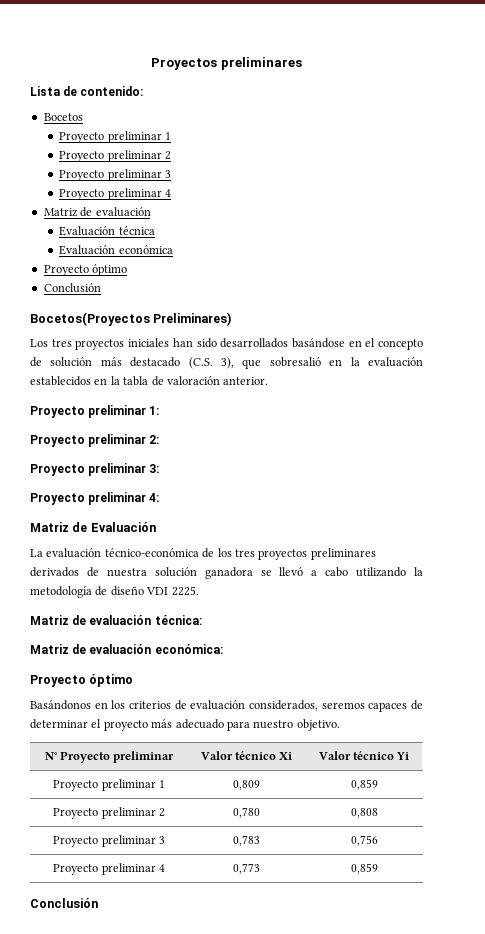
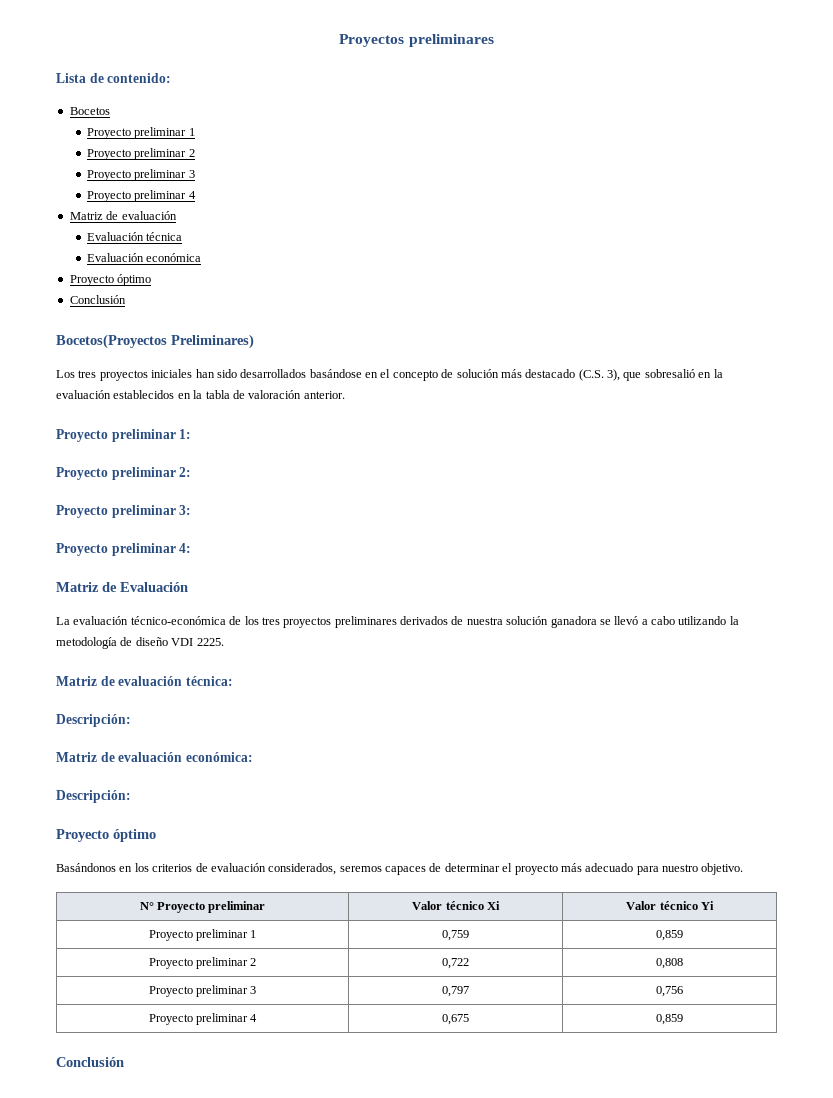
  Matriz de evaluación técnica:
+ Descripción:
  Matriz de evaluación económica:
+ Descripción:
- Proyecto preliminar 1 | 0,809 | 0,859
+ Proyecto preliminar 1 | 0,759 | 0,859
- Proyecto preliminar 2 | 0,780 | 0,808
+ Proyecto preliminar 2 | 0,722 | 0,808
- Proyecto preliminar 3 | 0,783 | 0,756
+ Proyecto preliminar 3 | 0,797 | 0,756
- Proyecto preliminar 4 | 0,773 | 0,859
+ Proyecto preliminar 4 | 0,675 | 0,859

